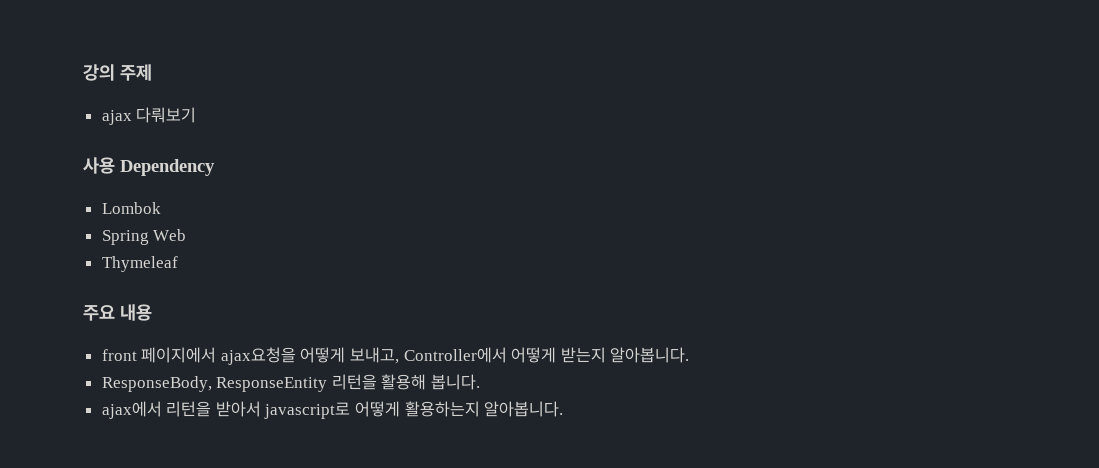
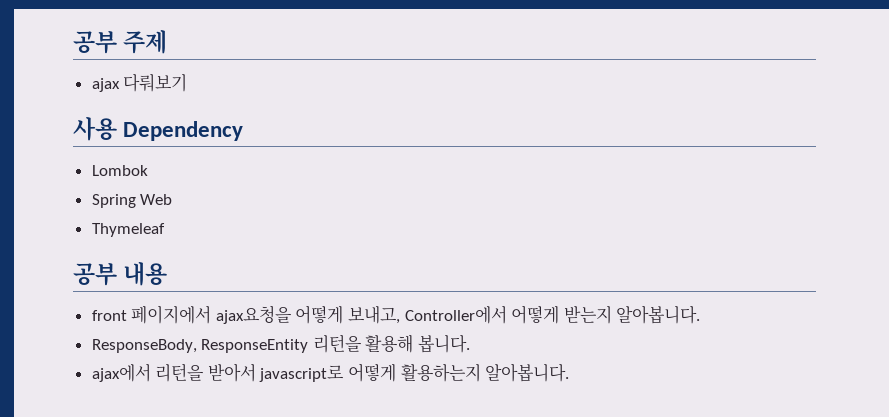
- 강의 주제
+ 공부 주제
- 주요 내용
+ 공부 내용

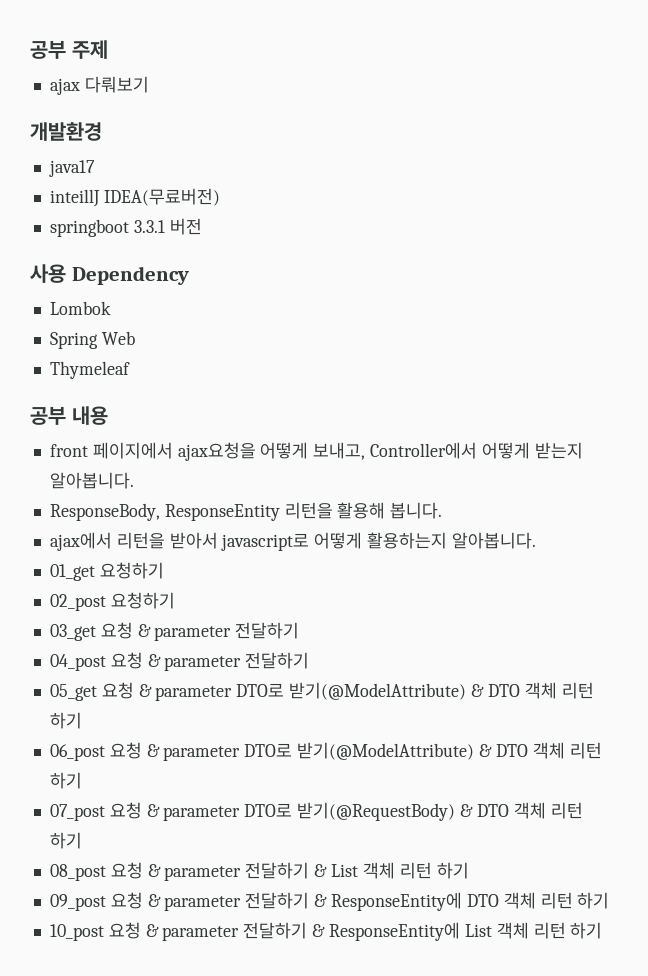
+ 개발환경
+ java17
+ inteillJ IDEA(무료버전)
+ springboot 3.3.1 버전
+ 01_get 요청하기
+ 02_post 요청하기
+ 03_get 요청 & parameter 전달하기
+ 04_post 요청 & parameter 전달하기
+ 05_get 요청 & parameter DTO로 받기(@ModelAttribute) & DTO 객체 리턴 하기
+ 06_post 요청 & parameter DTO로 받기(@ModelAttribute) & DTO 객체 리턴 하기
+ 07_post 요청 & parameter DTO로 받기(@RequestBody) & DTO 객체 리턴 하기
+ 08_post 요청 & parameter 전달하기 & List 객체 리턴 하기
+ 09_post 요청 & parameter 전달하기 & ResponseEntity에 DTO 객체 리턴 하기
+ 10_post 요청 & parameter 전달하기 & ResponseEntity에 List 객체 리턴 하기

